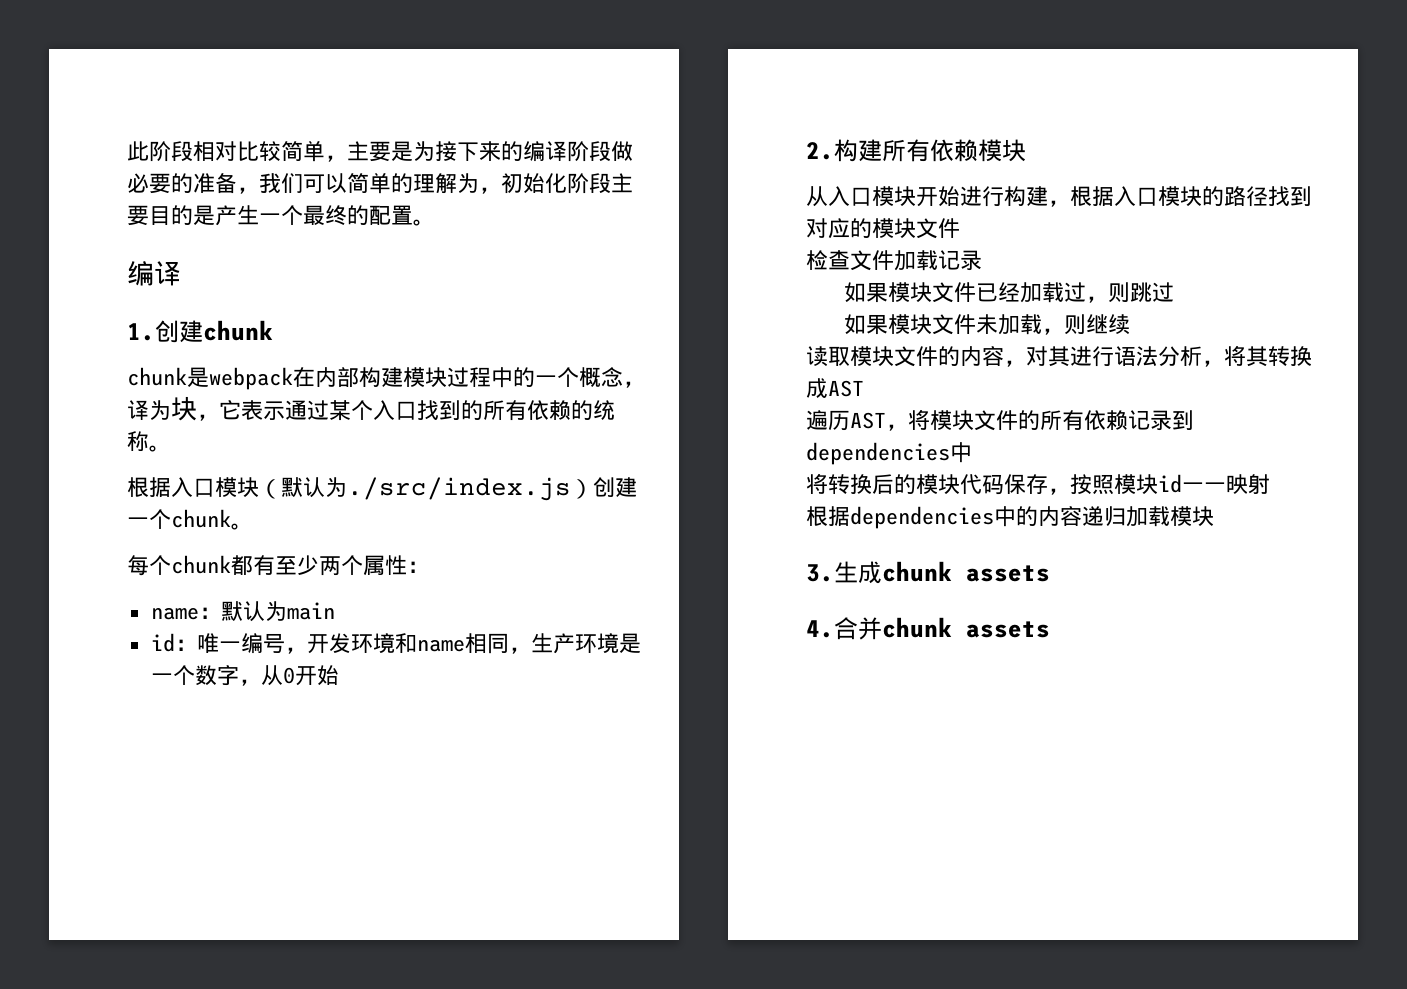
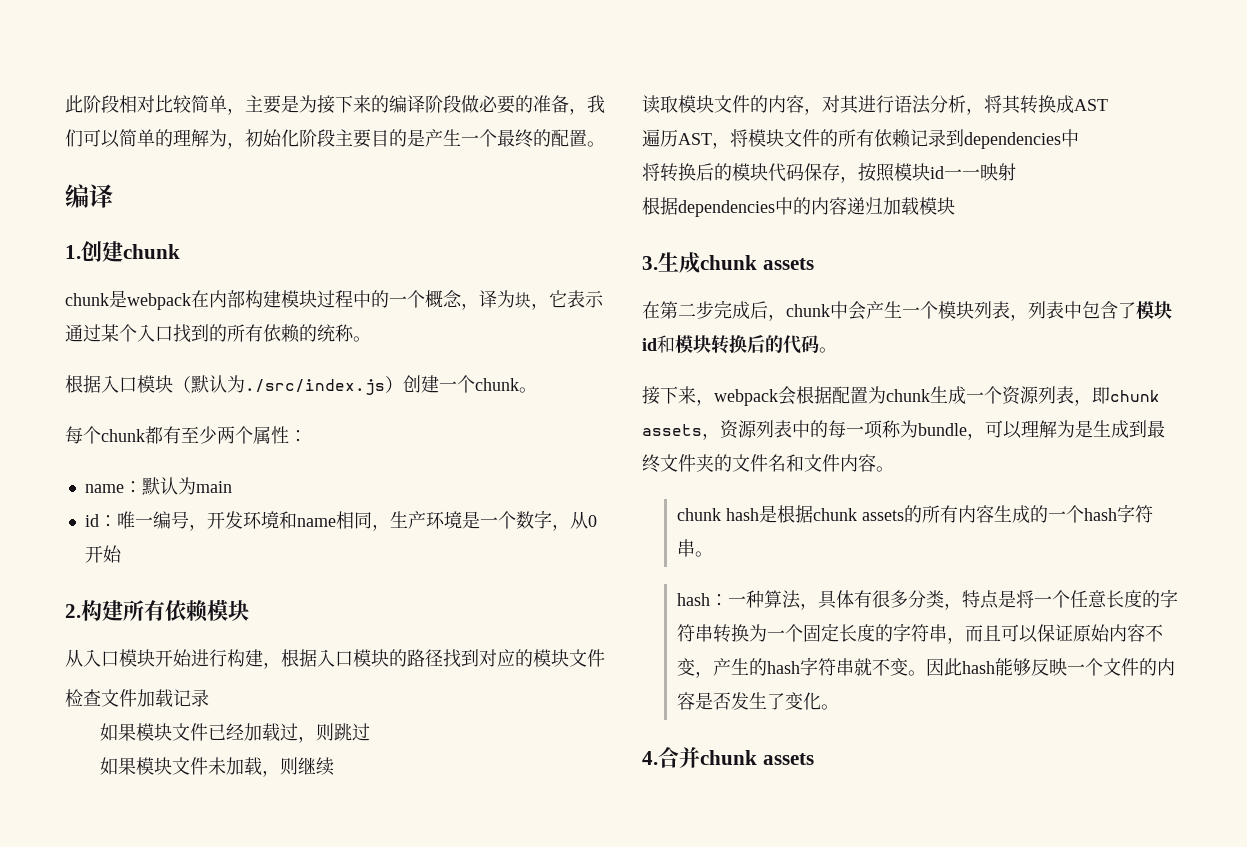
+ 在第二步完成后，chunk中会产生一个模块列表，列表中包含了模块id和模块转换后的代码。
+ 接下来，webpack会根据配置为chunk生成一个资源列表，即chunk assets，资源列表中的每一项称为bundle，可以理解为是生成到最终文件夹的文件名和文件内容。
+ chunk hash是根据chunk assets的所有内容生成的一个hash字符串。
+ hash：一种算法，具体有很多分类，特点是将一个任意长度的字符串转换为一个固定长度的字符串，而且可以保证原始内容不变，产生的hash字符串就不变。因此hash能够反映一个文件的内容是否发生了变化。

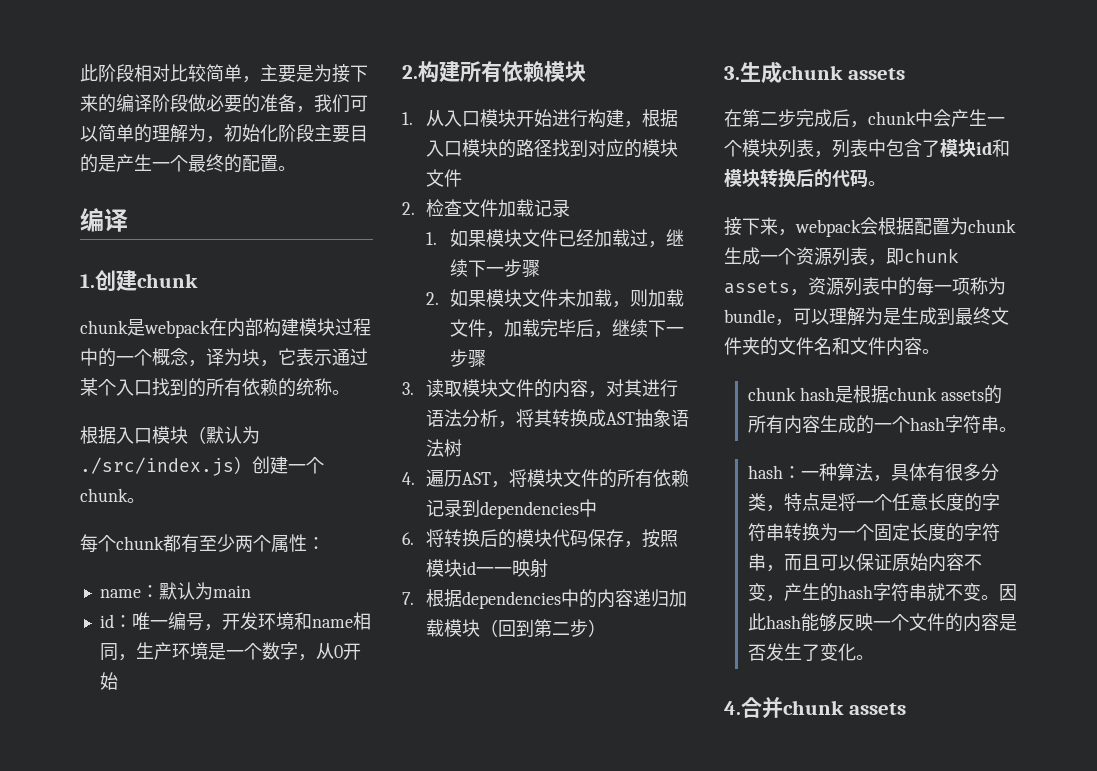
- 从入口模块开始进行构建，根据入口模块的路径找到对应的模块文件
+ 1.从入口模块开始进行构建，根据入口模块的路径找到对应的模块文件
- 检查文件加载记录
+ 2.检查文件加载记录
- 如果模块文件已经加载过，则跳过
- 如果模块文件未加载，则继续
- 读取模块文件的内容，对其进行语法分析，将其转换成AST
- 遍历AST，将模块文件的所有依赖记录到dependencies中
+ 1.如果模块文件已经加载过，继续下一步骤
+ 2.如果模块文件未加载，则加载文件，加载完毕后，继续下一步骤
+ 3.读取模块文件的内容，对其进行语法分析，将其转换成AST抽象语法树
+ 4.遍历AST，将模块文件的所有依赖记录到dependencies中
- 将转换后的模块代码保存，按照模块id一一映射
+ 6.将转换后的模块代码保存，按照模块id一一映射
- 根据dependencies中的内容递归加载模块
+ 7.根据dependencies中的内容递归加载模块（回到第二步）

